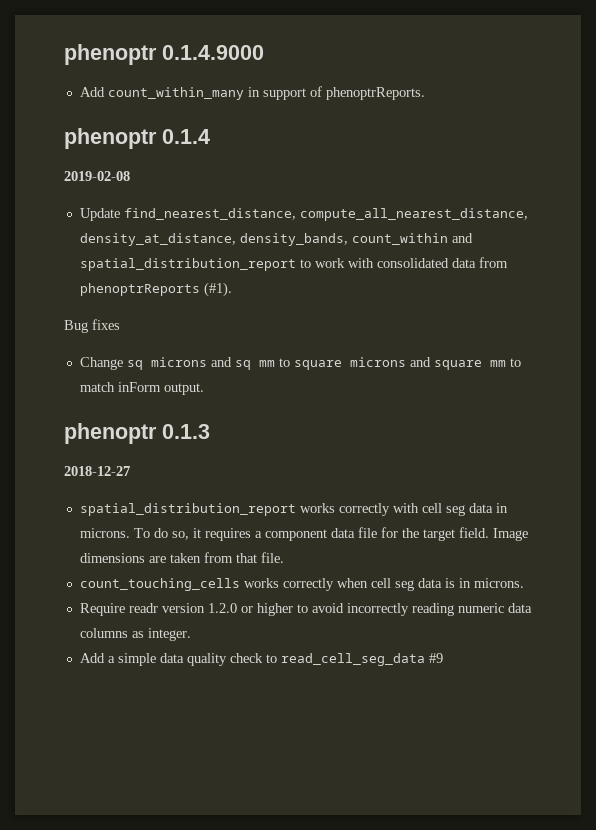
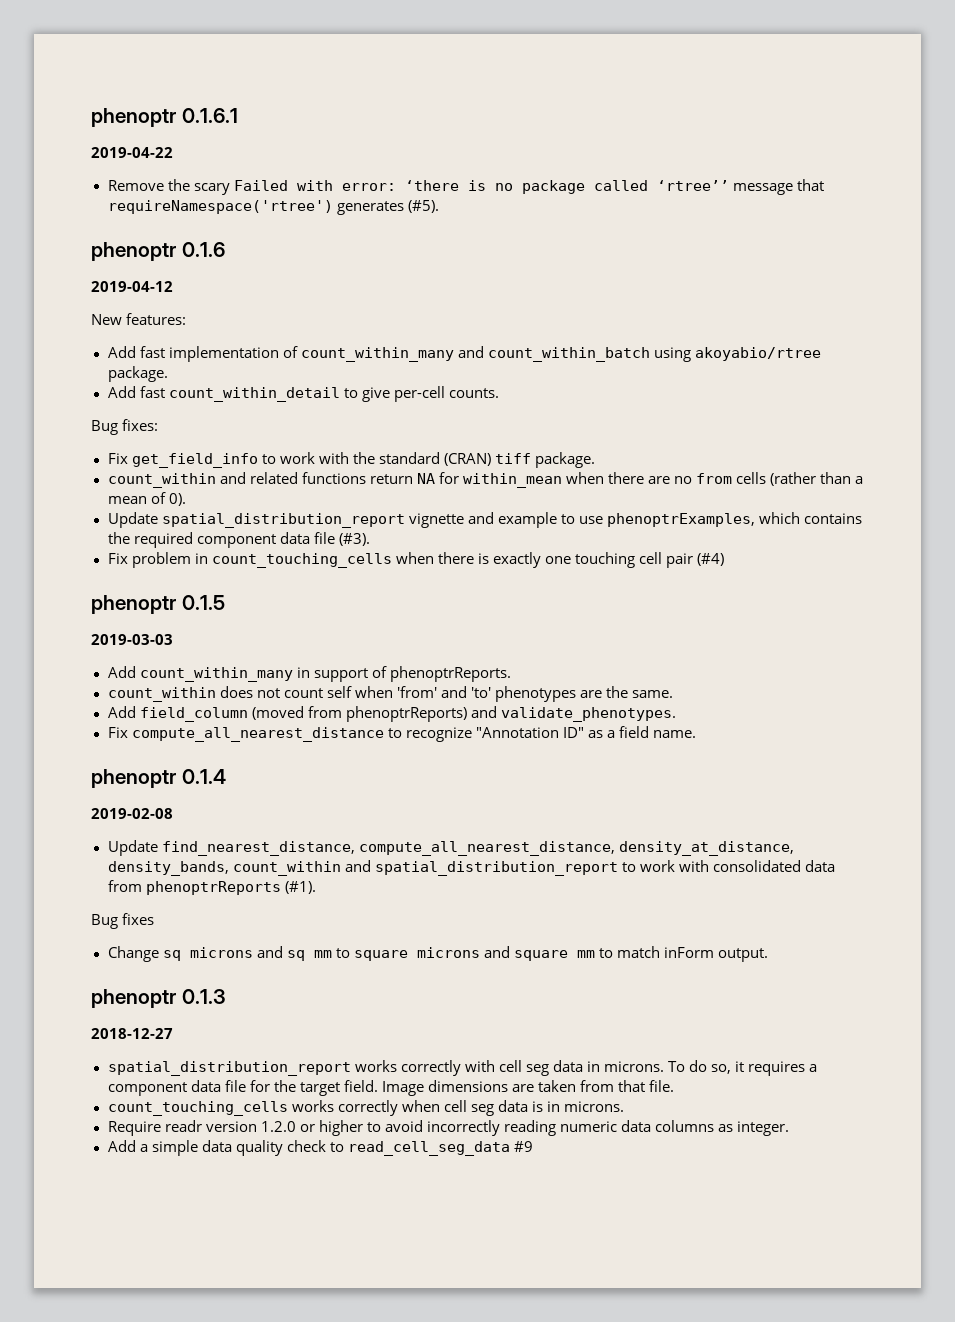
- phenoptr 0.1.4.9000
+ phenoptr 0.1.6.1
+ 2019-04-22
+ Remove the scary Failed with error: ‘there is no package called ‘rtree’’ message that requireNamespace('rtree') generates (#5).
+ phenoptr 0.1.6
+ 2019-04-12
+ New features:
+ Add fast implementation of count_within_many and count_within_batch using akoyabio/rtree package.
+ Add fast count_within_detail to give per-cell counts.
+ Bug fixes:
+ Fix get_field_info to work with the standard (CRAN) tiff package.
+ count_within and related functions return NA for within_mean when there are no from cells (rather than a mean of 0).
+ Update spatial_distribution_report vignette and example to use phenoptrExamples, which contains the required component data file (#3).
+ Fix problem in count_touching_cells when there is exactly one touching cell pair (#4)
+ phenoptr 0.1.5
+ 2019-03-03
+ count_within does not count self when 'from' and 'to' phenotypes are the same.
+ Add field_column (moved from phenoptrReports) and validate_phenotypes.
+ Fix compute_all_nearest_distance to recognize "Annotation ID" as a field name.

